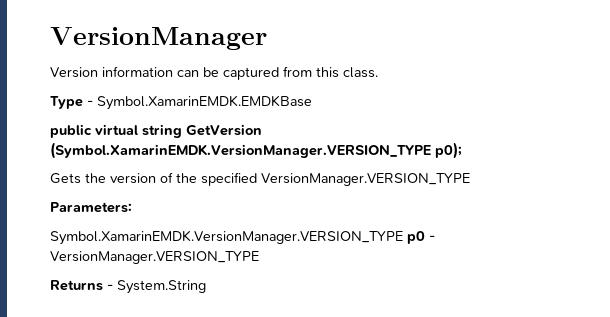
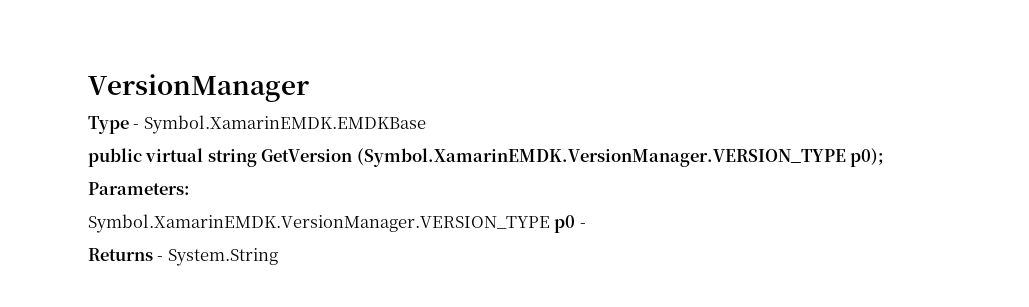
- Version information can be captured from this class.
- Gets the version of the specified VersionManager.VERSION_TYPE
- Symbol.XamarinEMDK.VersionManager.VERSION_TYPE p0 - VersionManager.VERSION_TYPE
+ Symbol.XamarinEMDK.VersionManager.VERSION_TYPE p0 -

